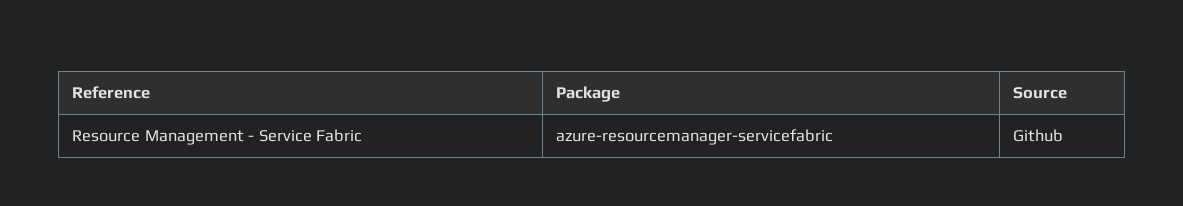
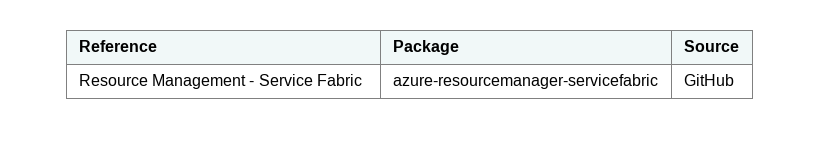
- Resource Management - Service Fabric | azure-resourcemanager-servicefabric | Github
+ Resource Management - Service Fabric | azure-resourcemanager-servicefabric | GitHub

